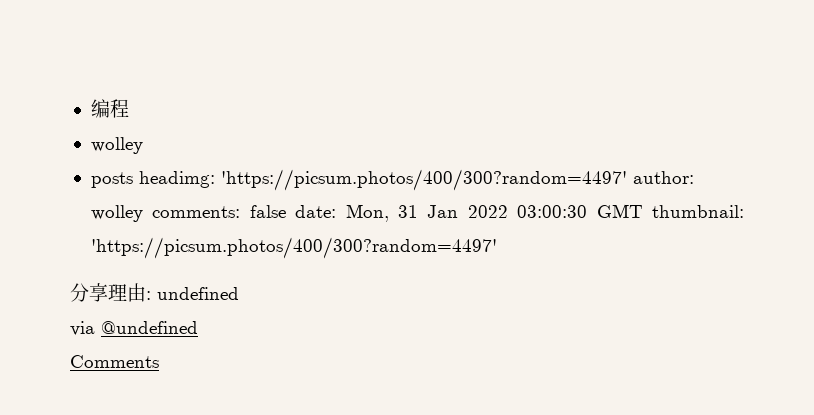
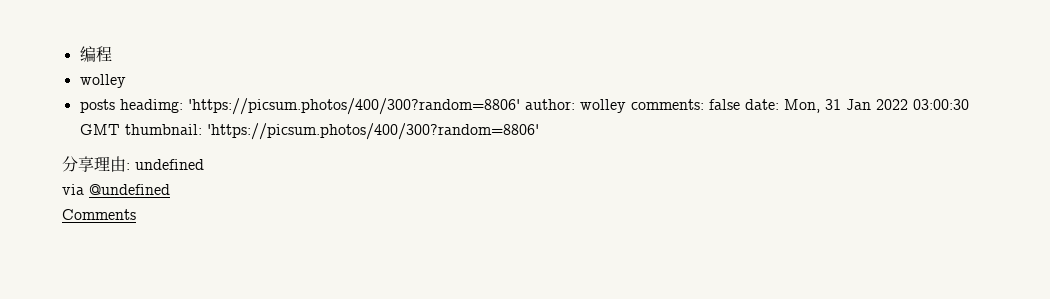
- posts headimg: 'https://picsum.photos/400/300?random=4497' author: wolley comments: false date: Mon, 31 Jan 2022 03:00:30 GMT thumbnail: 'https://picsum.photos/400/300?random=4497'
+ posts headimg: 'https://picsum.photos/400/300?random=8806' author: wolley comments: false date: Mon, 31 Jan 2022 03:00:30 GMT thumbnail: 'https://picsum.photos/400/300?random=8806'

